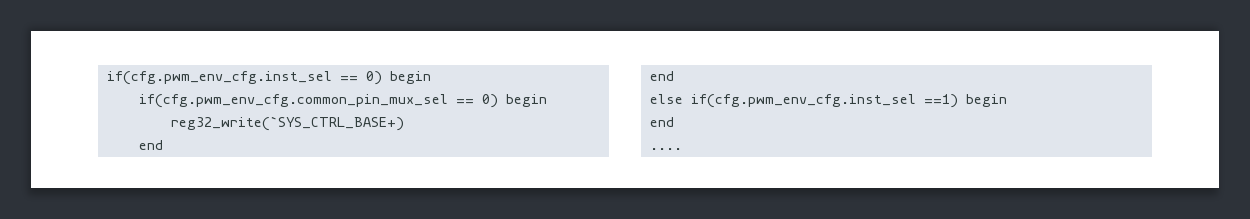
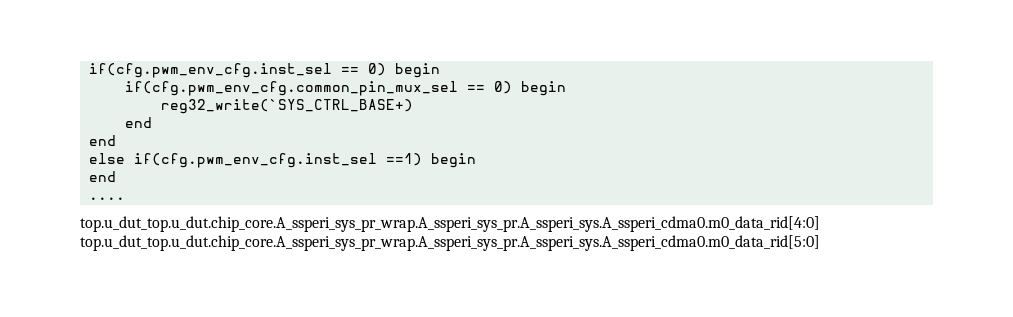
+ top.u_dut_top.u_dut.chip_core.A_ssperi_sys_pr_wrap.A_ssperi_sys_pr.A_ssperi_sys.A_ssperi_cdma0.m0_data_rid[4:0] top.u_dut_top.u_dut.chip_core.A_ssperi_sys_pr_wrap.A_ssperi_sys_pr.A_ssperi_sys.A_ssperi_cdma0.m0_data_rid[5:0]

